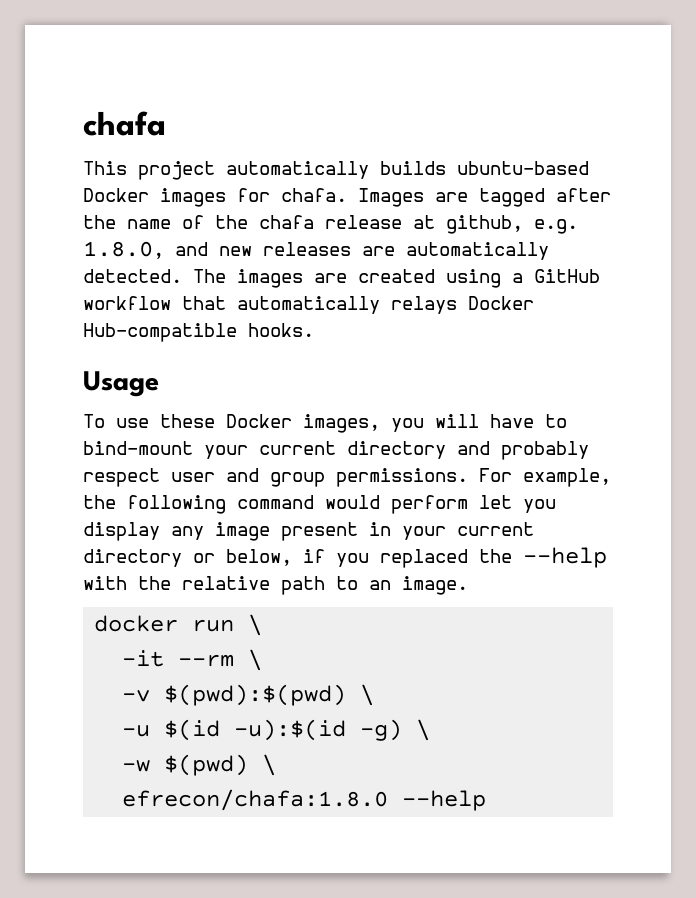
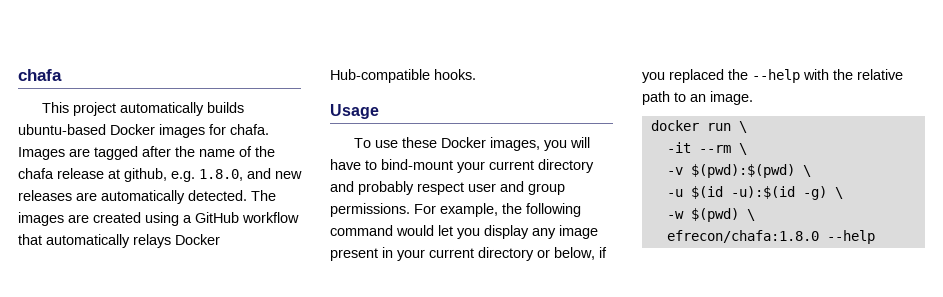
- For example, the following command would perform let you display any image present in your current directory or below, if you replaced the --help with the relative path to an image.
+ For example, the following command would let you display any image present in your current directory or below, if you replaced the --help with the relative path to an image.

